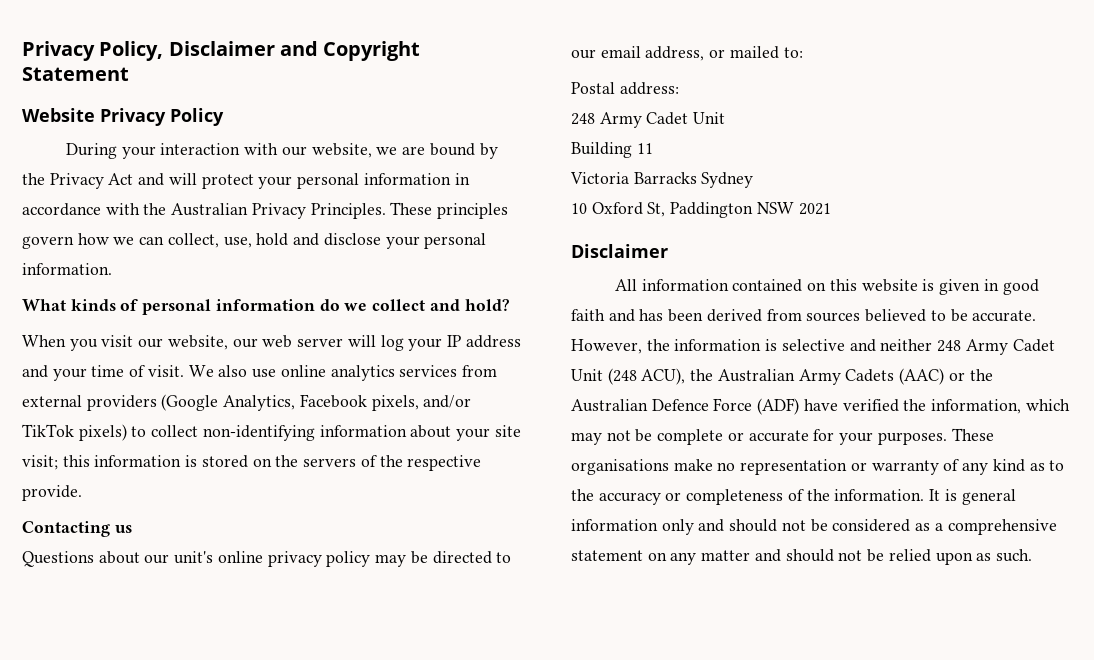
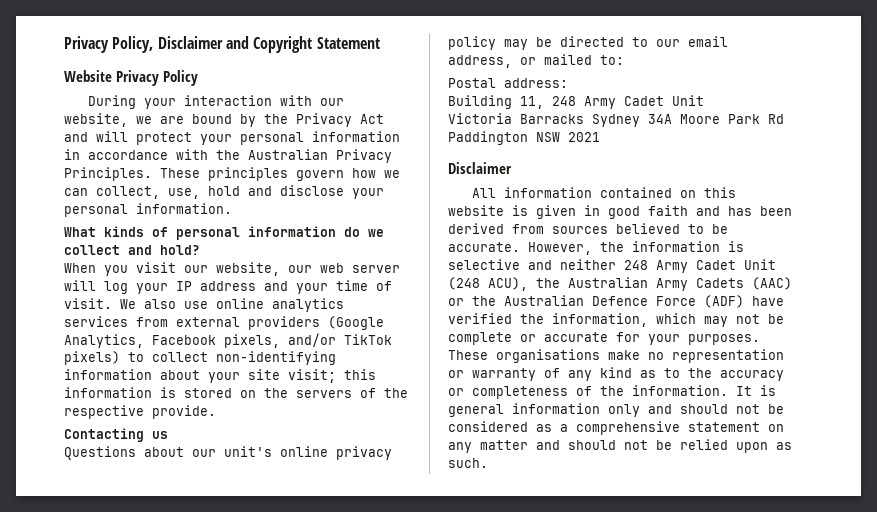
  Postal address:
- 248 Army Cadet Unit
- Building 11
+ Building 11, 248 Army Cadet Unit
- Victoria Barracks Sydney
- 10 Oxford St, Paddington NSW 2021
+ Victoria Barracks Sydney 34A Moore Park Rd Paddington NSW 2021

